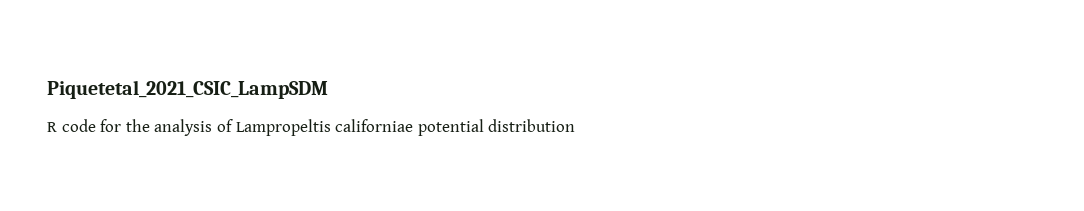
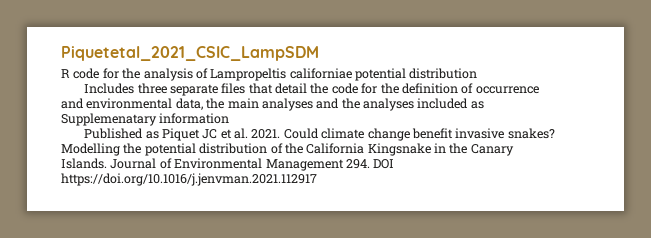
+ Includes three separate files that detail the code for the definition of occurrence and environmental data, the main analyses and the analyses included as Supplemenatary information
+ Published as Piquet JC et al. 2021. Could climate change benefit invasive snakes? Modelling the potential distribution of the California Kingsnake in the Canary Islands. Journal of Environmental Management 294. DOI https://doi.org/10.1016/j.jenvman.2021.112917

